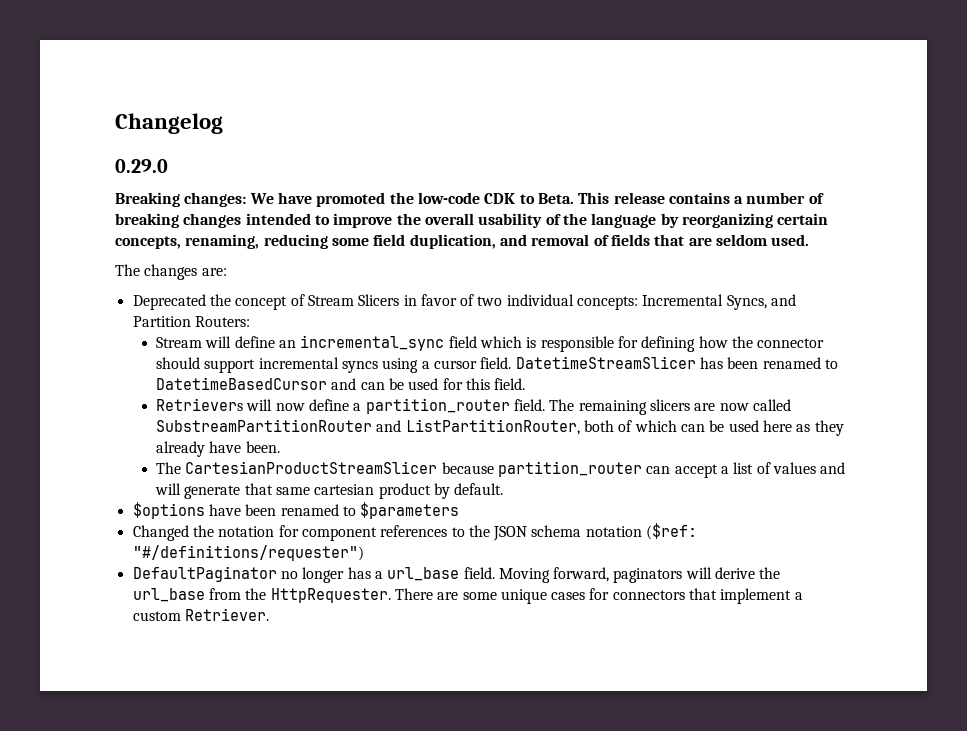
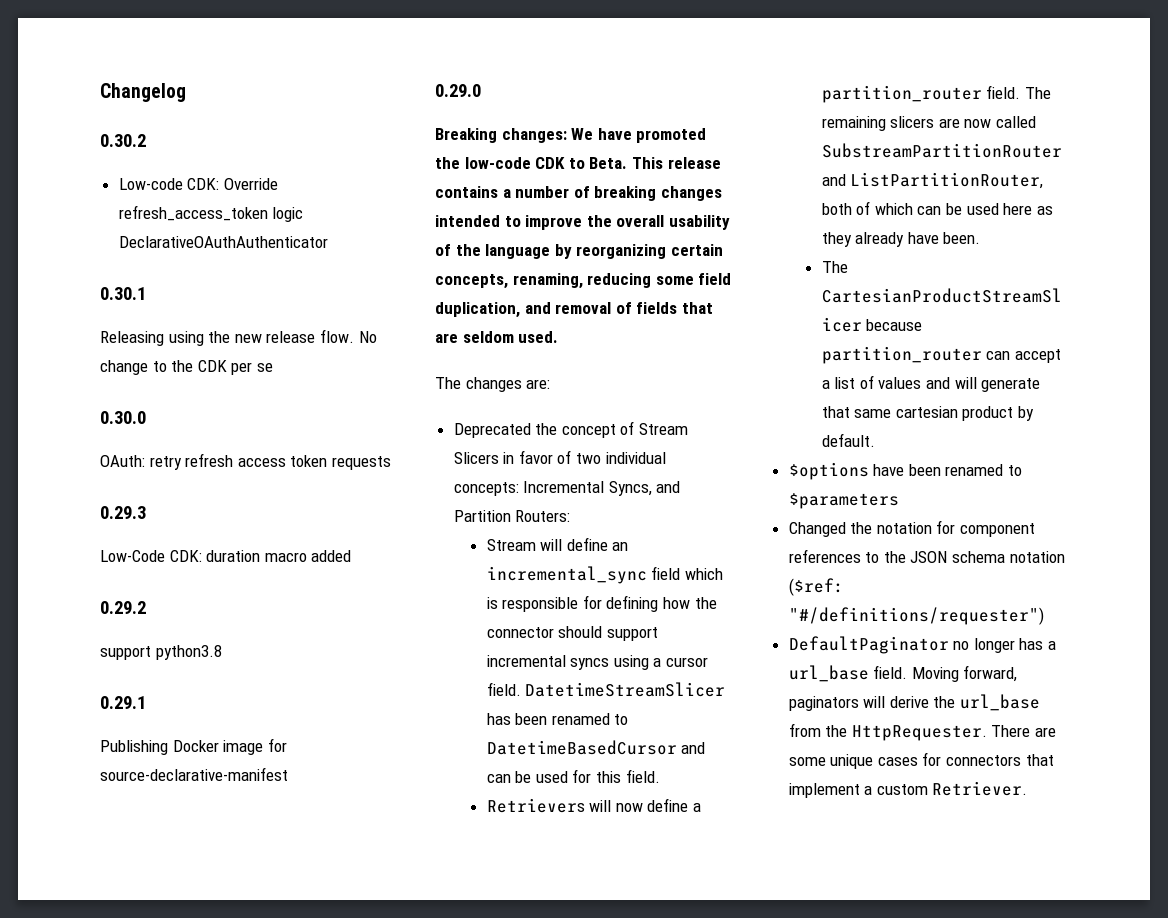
+ 0.30.2
+ Low-code CDK: Override refresh_access_token logic DeclarativeOAuthAuthenticator
+ 0.30.1
+ Releasing using the new release flow. No change to the CDK per se
+ 0.30.0
+ OAuth: retry refresh access token requests
+ 0.29.3
+ Low-Code CDK: duration macro added
+ 0.29.2
+ support python3.8
+ 0.29.1
+ Publishing Docker image for source-declarative-manifest

